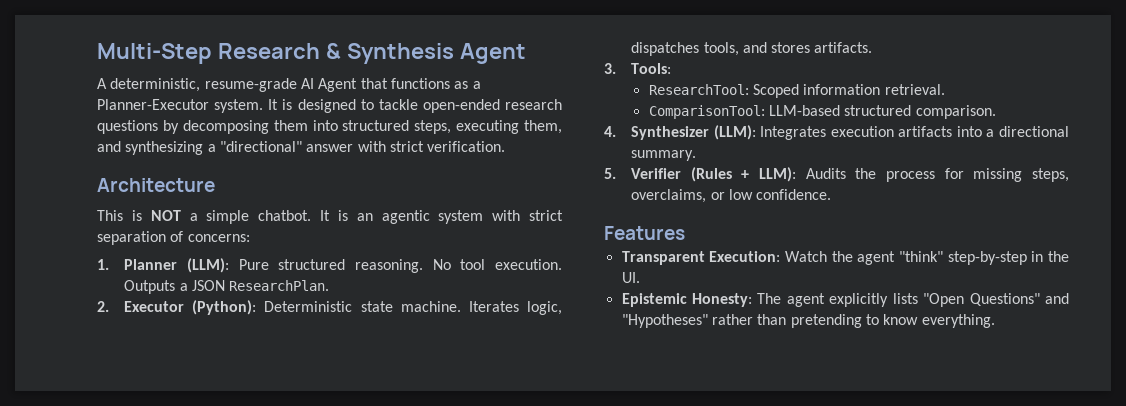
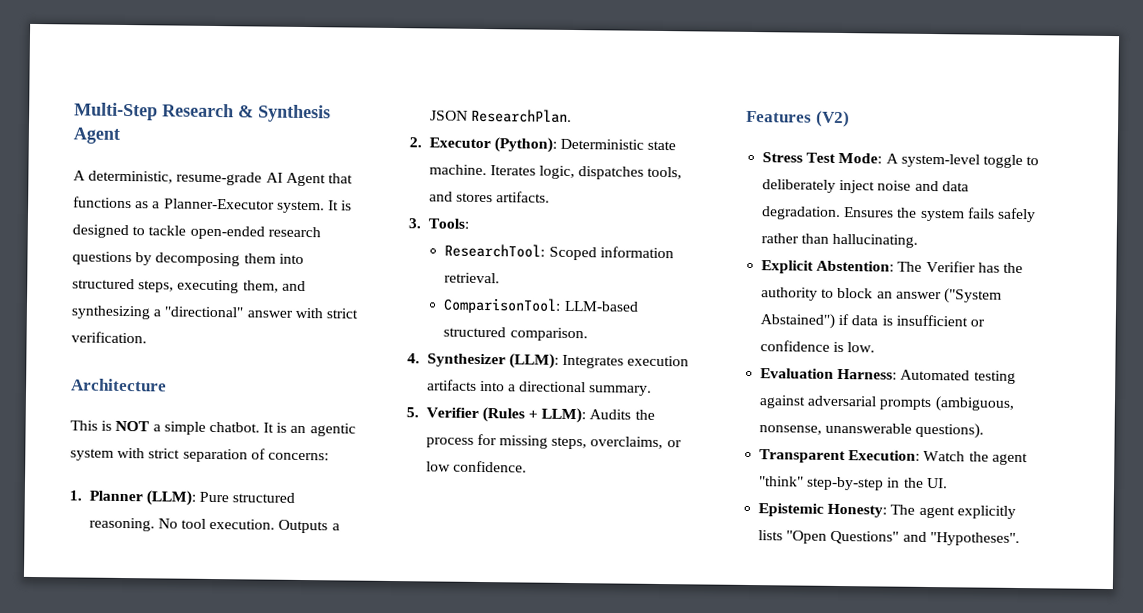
- Features
+ Features (V2)
+ Stress Test Mode: A system-level toggle to deliberately inject noise and data degradation. Ensures the system fails safely rather than hallucinating.
+ Explicit Abstention: The Verifier has the authority to block an answer ("System Abstained") if data is insufficient or confidence is low.
+ Evaluation Harness: Automated testing against adversarial prompts (ambiguous, nonsense, unanswerable questions).
- Epistemic Honesty: The agent explicitly lists "Open Questions" and "Hypotheses" rather than pretending to know everything.
+ Epistemic Honesty: The agent explicitly lists "Open Questions" and "Hypotheses".

